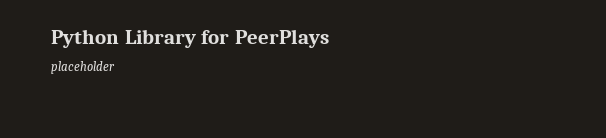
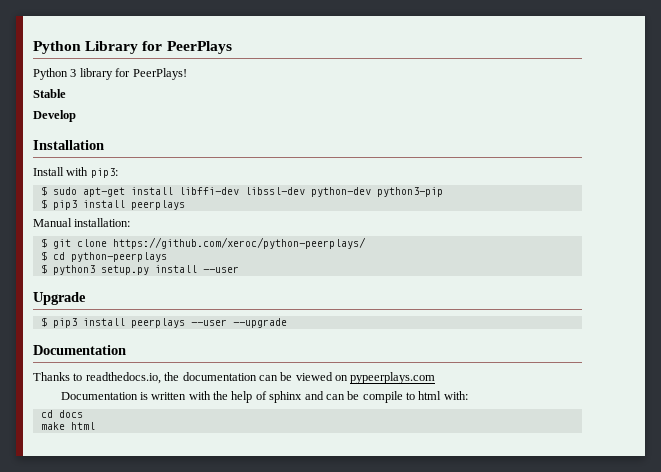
- placeholder
+ Python 3 library for PeerPlays!
+ Stable
+ Develop
+ Installation
+ Install with pip3:
+ $ sudo apt-get install libffi-dev libssl-dev python-dev python3-pip
+ $ pip3 install peerplays
+ Manual installation:
+ $ git clone https://github.com/xeroc/python-peerplays/
+ $ cd python-peerplays
+ $ python3 setup.py install --user
+ Upgrade
+ $ pip3 install peerplays --user --upgrade
+ Documentation
+ Thanks to readthedocs.io, the documentation can be viewed on pypeerplays.com
+ Documentation is written with the help of sphinx and can be compile to html with:
+ cd docs
+ make html

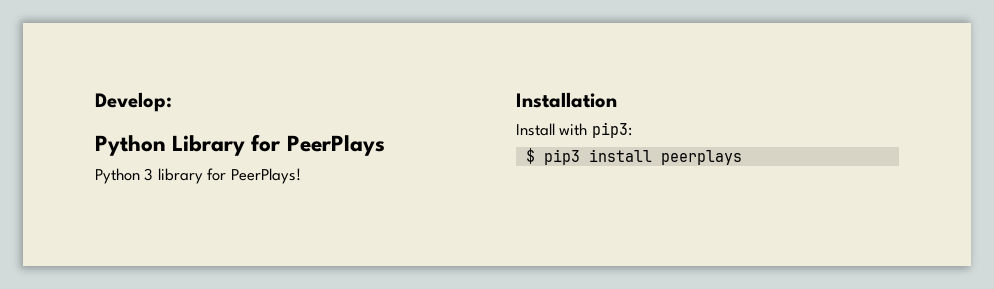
+ Develop:
- Stable
- Develop
- $ sudo apt-get install libffi-dev libssl-dev python-dev python3-pip
  $ pip3 install peerplays
- Manual installation:
- $ git clone https://github.com/xeroc/python-peerplays/
- $ cd python-peerplays
- $ python3 setup.py install --user
- Upgrade
- $ pip3 install peerplays --user --upgrade
- Documentation
- Thanks to readthedocs.io, the documentation can be viewed on pypeerplays.com
- Documentation is written with the help of sphinx and can be compile to html with:
- cd docs
- make html

